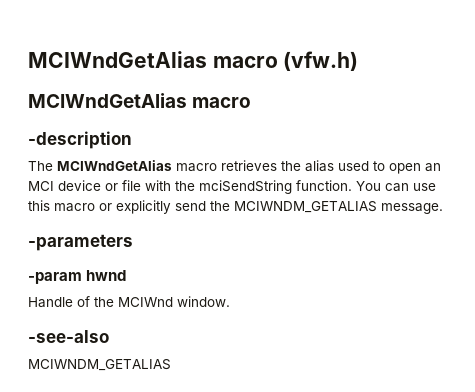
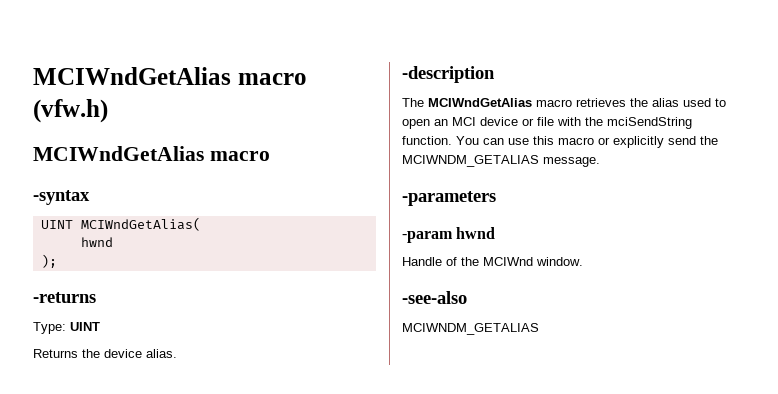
+ -syntax
+ UINT MCIWndGetAlias(
+ hwnd
+ );
+ -returns
+ Type: UINT
+ Returns the device alias.

